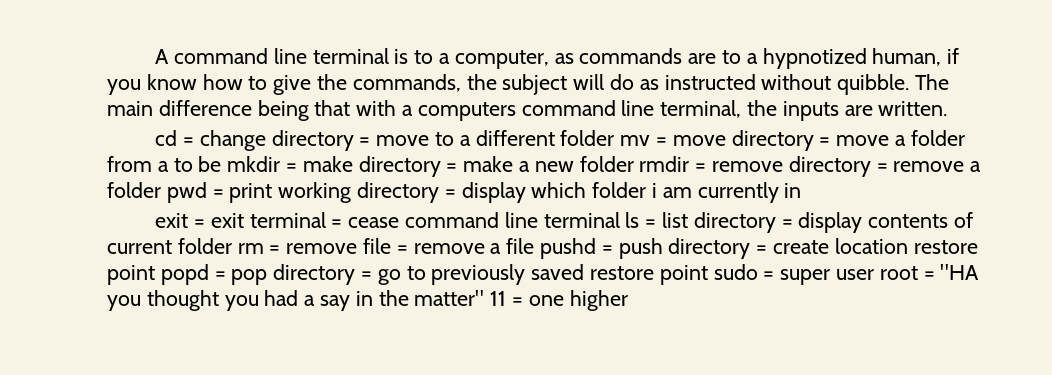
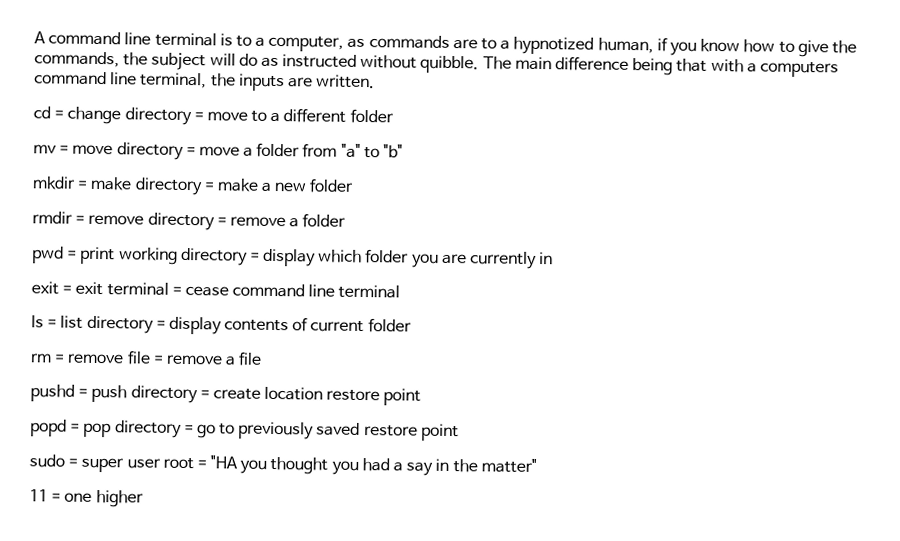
- cd = change directory = move to a different folder mv = move directory = move a folder from a to be mkdir = make directory = make a new folder rmdir = remove directory = remove a folder pwd = print working directory = display which folder i am currently in
+ cd = change directory = move to a different folder
+ mv = move directory = move a folder from "a" to "b"
+ mkdir = make directory = make a new folder
+ rmdir = remove directory = remove a folder
+ pwd = print working directory = display which folder you are currently in
- exit = exit terminal = cease command line terminal ls = list directory = display contents of current folder rm = remove file = remove a file pushd = push directory = create location restore point popd = pop directory = go to previously saved restore point sudo = super user root = "HA you thought you had a say in the matter" 11 = one higher
+ exit = exit terminal = cease command line terminal
+ ls = list directory = display contents of current folder
+ rm = remove file = remove a file
+ pushd = push directory = create location restore point
+ popd = pop directory = go to previously saved restore point
+ sudo = super user root = "HA you thought you had a say in the matter"
+ 11 = one higher

